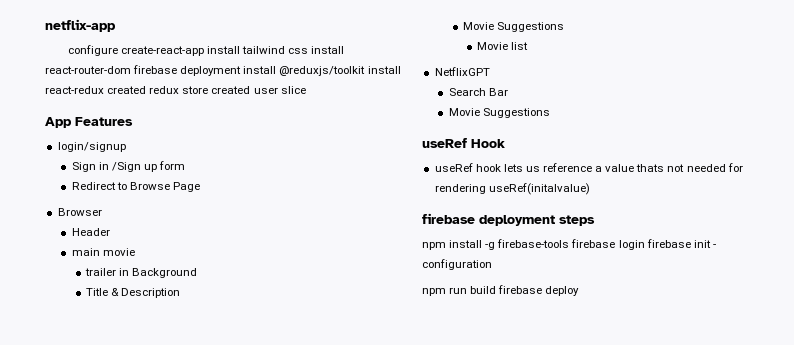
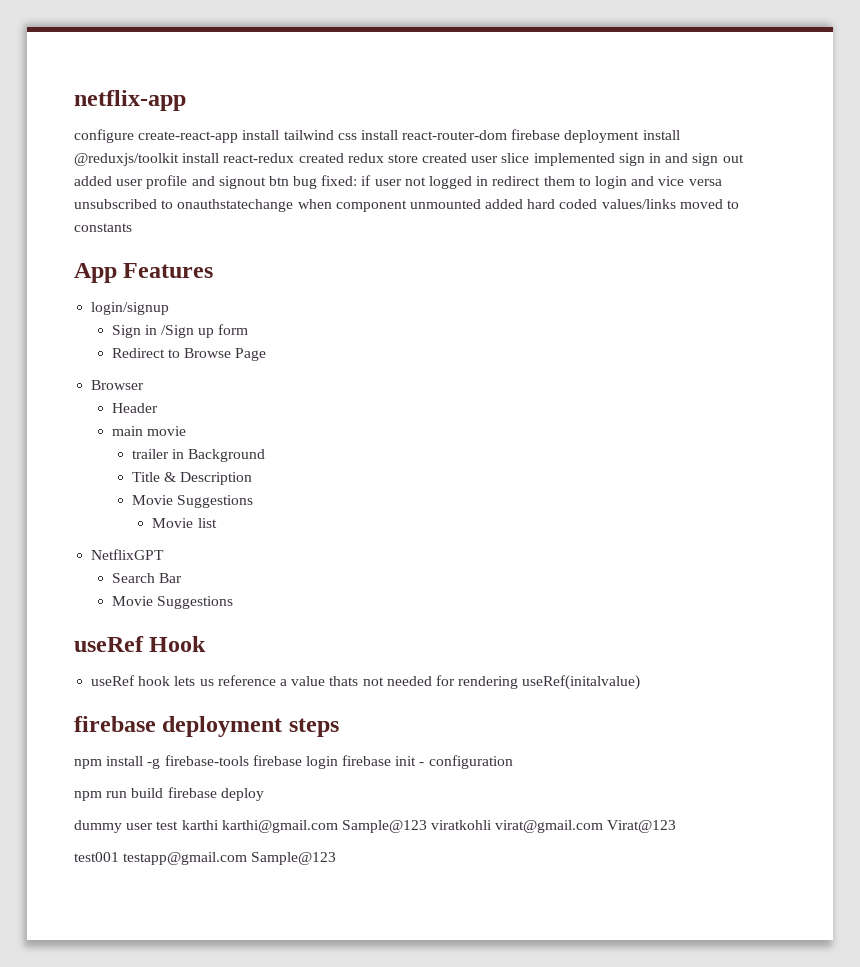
- configure create-react-app install tailwind css install react-router-dom firebase deployment install @reduxjs/toolkit install react-redux created redux store created user slice
+ configure create-react-app install tailwind css install react-router-dom firebase deployment install @reduxjs/toolkit install react-redux created redux store created user slice implemented sign in and sign out added user profile and signout btn bug fixed: if user not logged in redirect them to login and vice versa unsubscribed to onauthstatechange when component unmounted added hard coded values/links moved to constants
+ dummy user test karthi karthi@gmail.com Sample@123 viratkohli virat@gmail.com Virat@123
+ test001 testapp@gmail.com Sample@123

